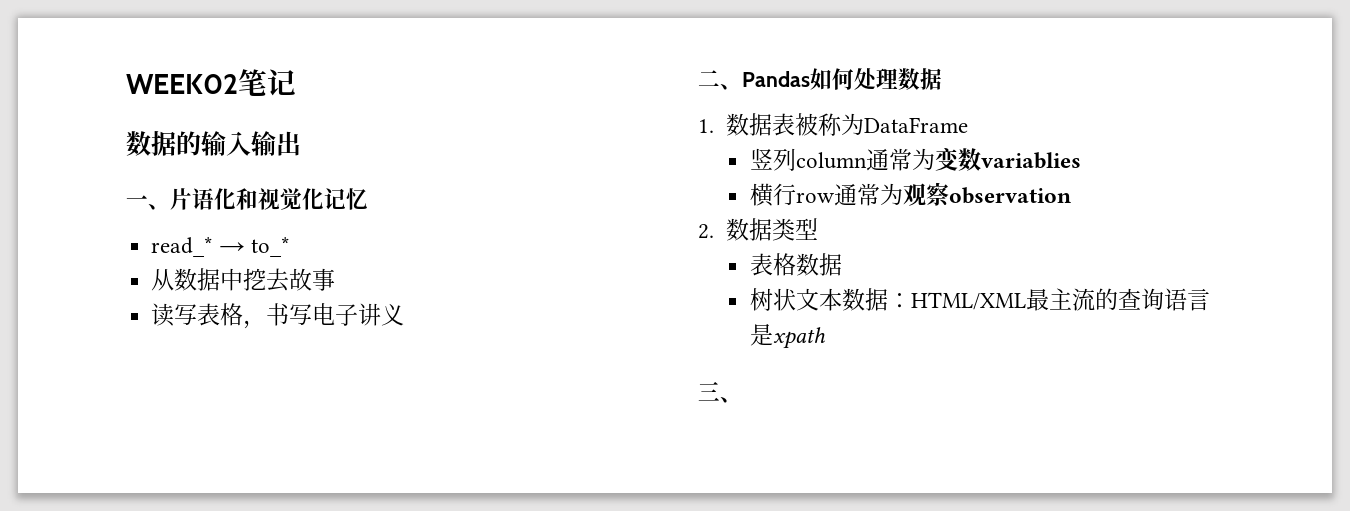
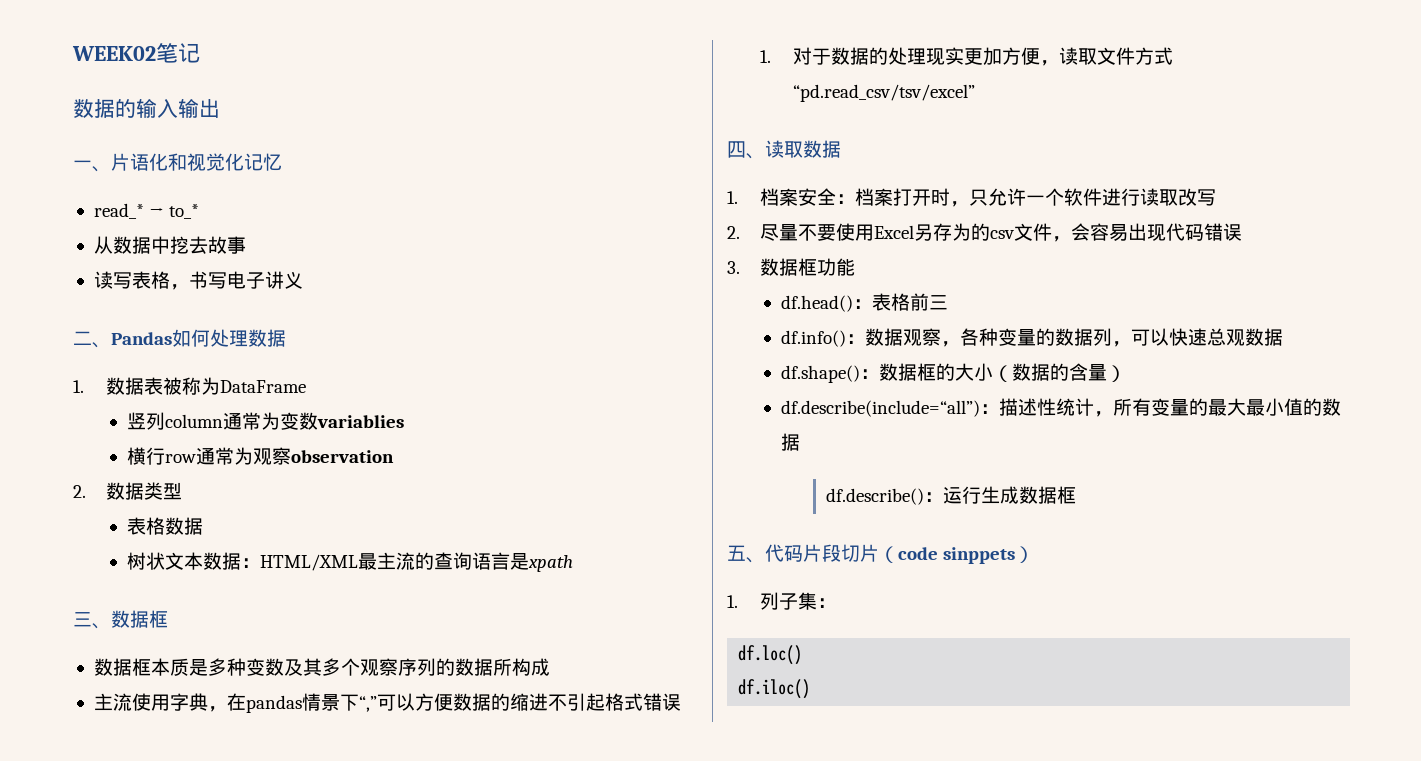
- 三、
+ 三、数据框
+ 数据框本质是多种变数及其多个观察序列的数据所构成
+ 主流使用字典，在pandas情景下“,”可以方便数据的缩进不引起格式错误
+ 1.对于数据的处理现实更加方便，读取文件方式“pd.read_csv/tsv/excel”
+ 四、读取数据
+ 1.档案安全：档案打开时，只允许一个软件进行读取改写
+ 2.尽量不要使用Excel另存为的csv文件，会容易出现代码错误
+ 3.数据框功能
+ df.head()：表格前三
+ df.info()：数据观察，各种变量的数据列，可以快速总观数据
+ df.shape()：数据框的大小（数据的含量）
+ df.describe(include=“all”)：描述性统计，所有变量的最大最小值的数据
+ df.describe()：运行生成数据框
+ 五、代码片段切片（code sinppets）
+ 1.列子集：
+ df.loc()
+ df.iloc()

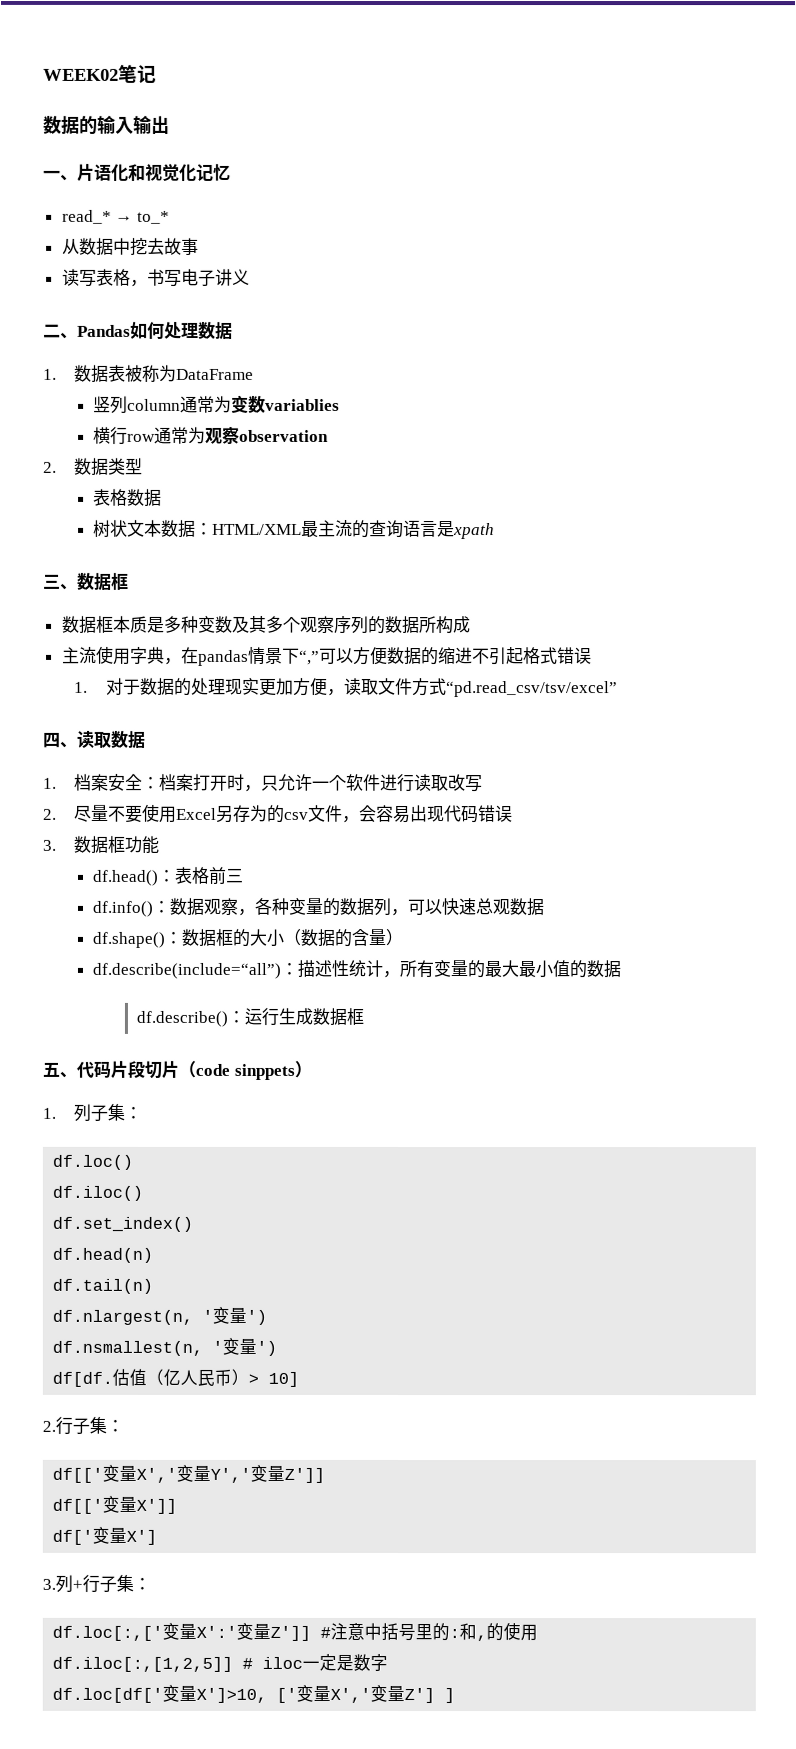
+ df.set_index()
+ df.head(n)
+ df.tail(n)
+ df.nlargest(n, '变量')
+ df.nsmallest(n, '变量')
+ df[df.估值（亿人民币）> 10]
+ 2.行子集：
+ df[['变量X','变量Y','变量Z']]
+ df[['变量X']]
+ df['变量X']
+ 3.列+行子集：
+ df.loc[:,['变量X':'变量Z']] #注意中括号里的:和,的使用
+ df.iloc[:,[1,2,5]] # iloc一定是数字
+ df.loc[df['变量X']>10, ['变量X','变量Z'] ]

